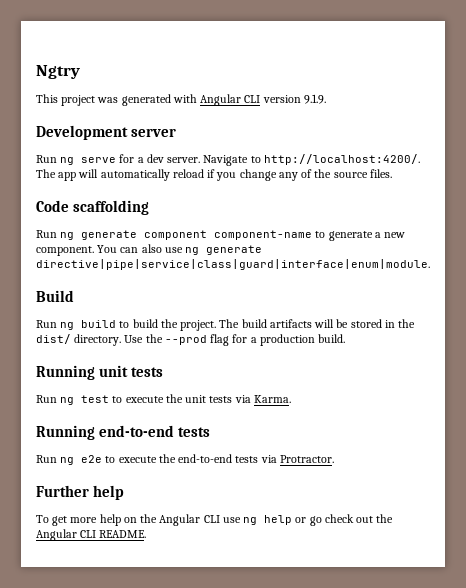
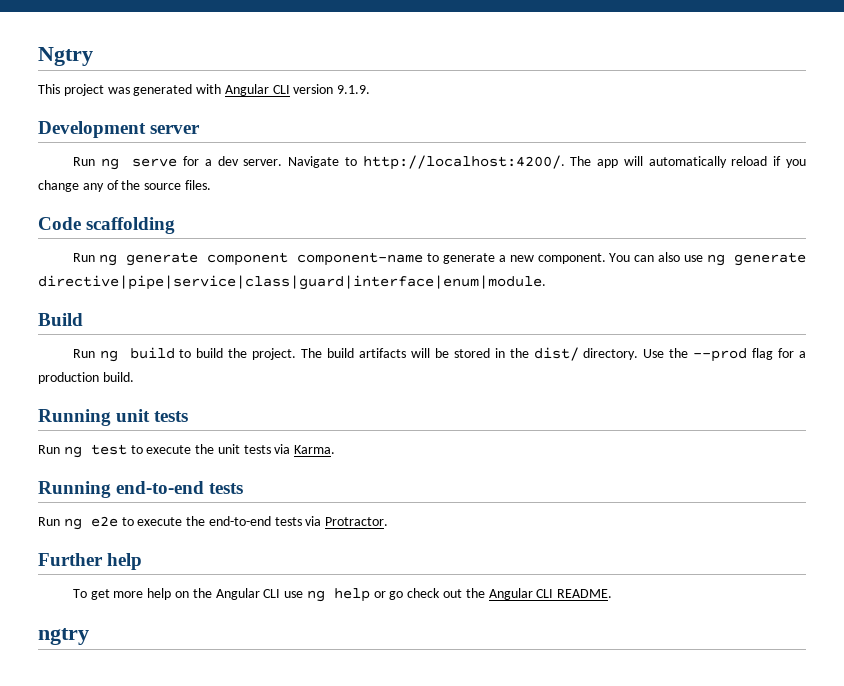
+ ngtry

